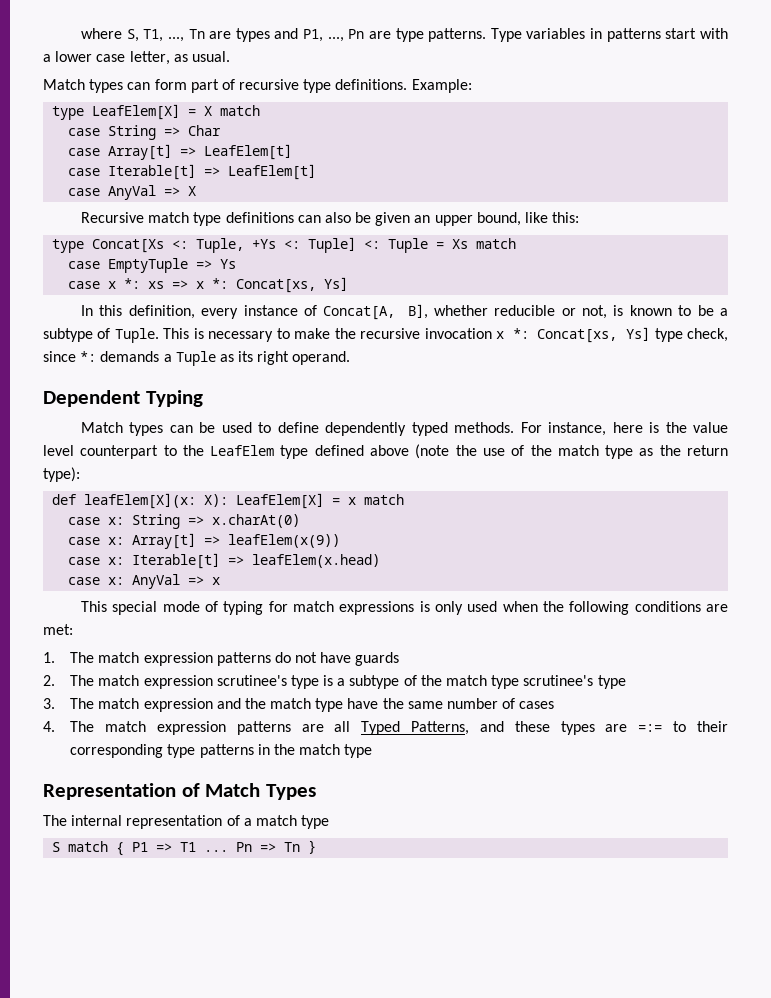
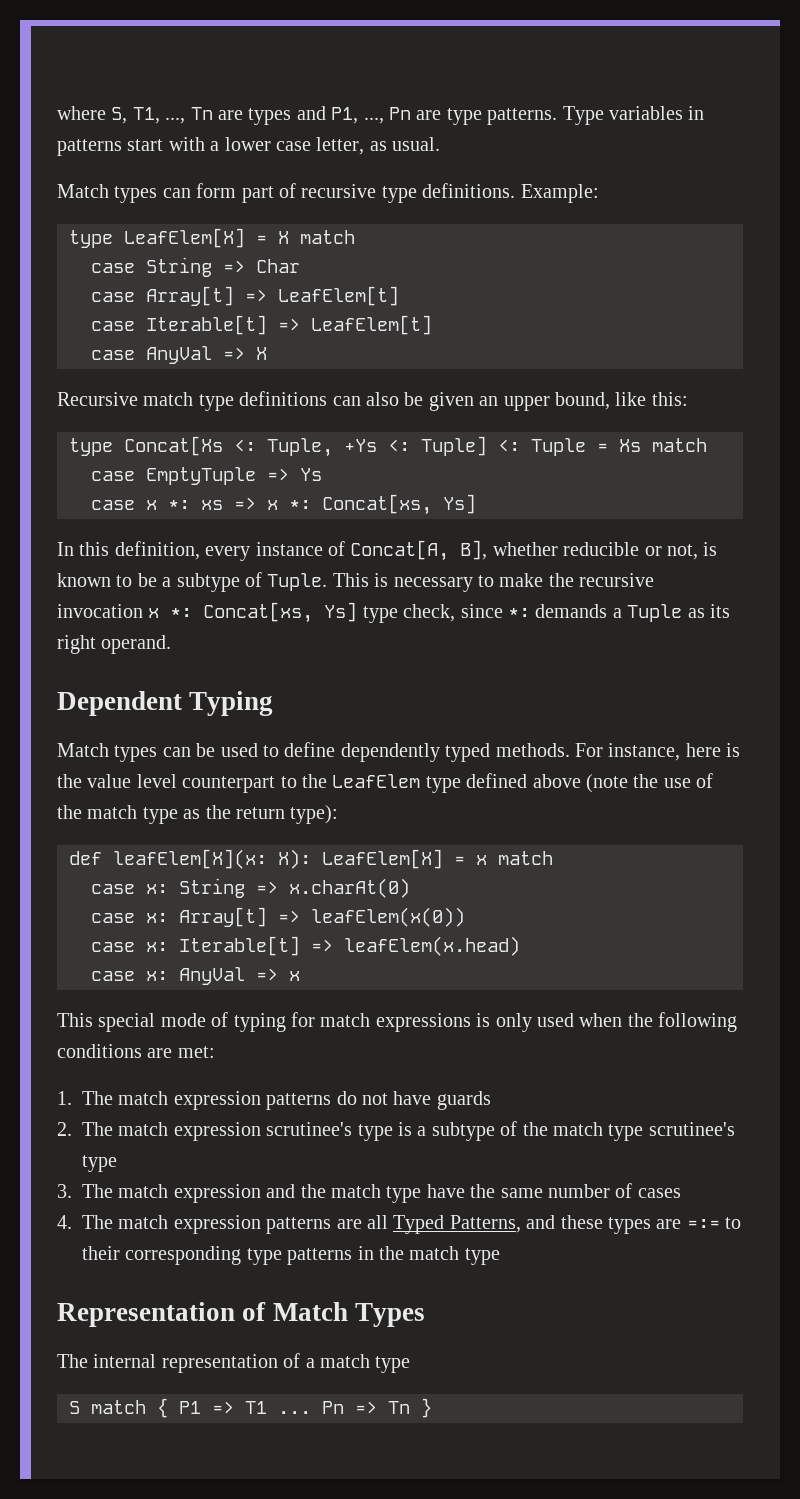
- case x: Array[t] => leafElem(x(9))
+ case x: Array[t] => leafElem(x(0))

